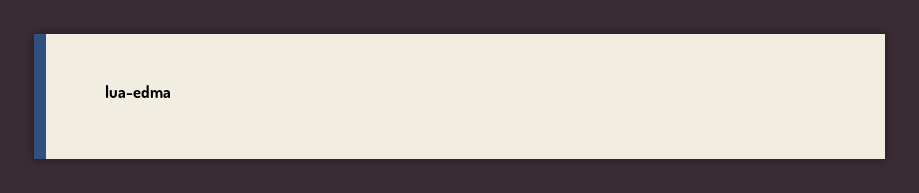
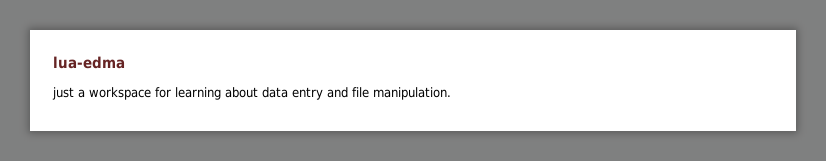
+ just a workspace for learning about data entry and file manipulation.

